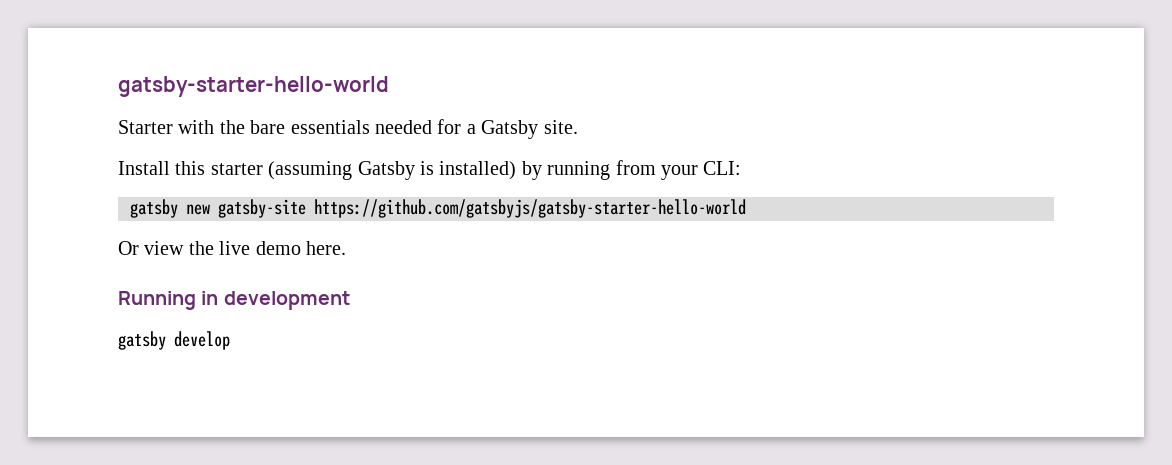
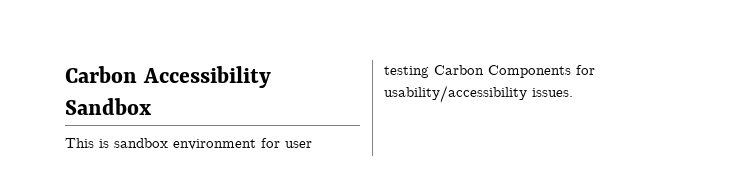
- gatsby-starter-hello-world
- Starter with the bare essentials needed for a Gatsby site.
- Install this starter (assuming Gatsby is installed) by running from your CLI:
- gatsby new gatsby-site https://github.com/gatsbyjs/gatsby-starter-hello-world
- Or view the live demo here.
- Running in development
- gatsby develop
+ Carbon Accessibility Sandbox
+ This is sandbox environment for user testing Carbon Components for usability/accessibility issues.

